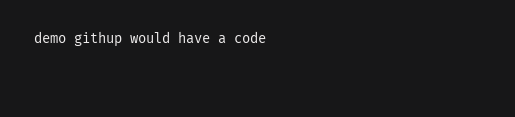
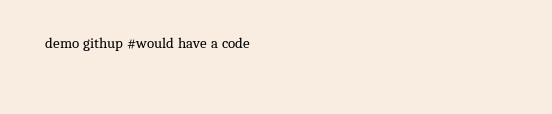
- demo githup would have a code
+ demo githup #would have a code

